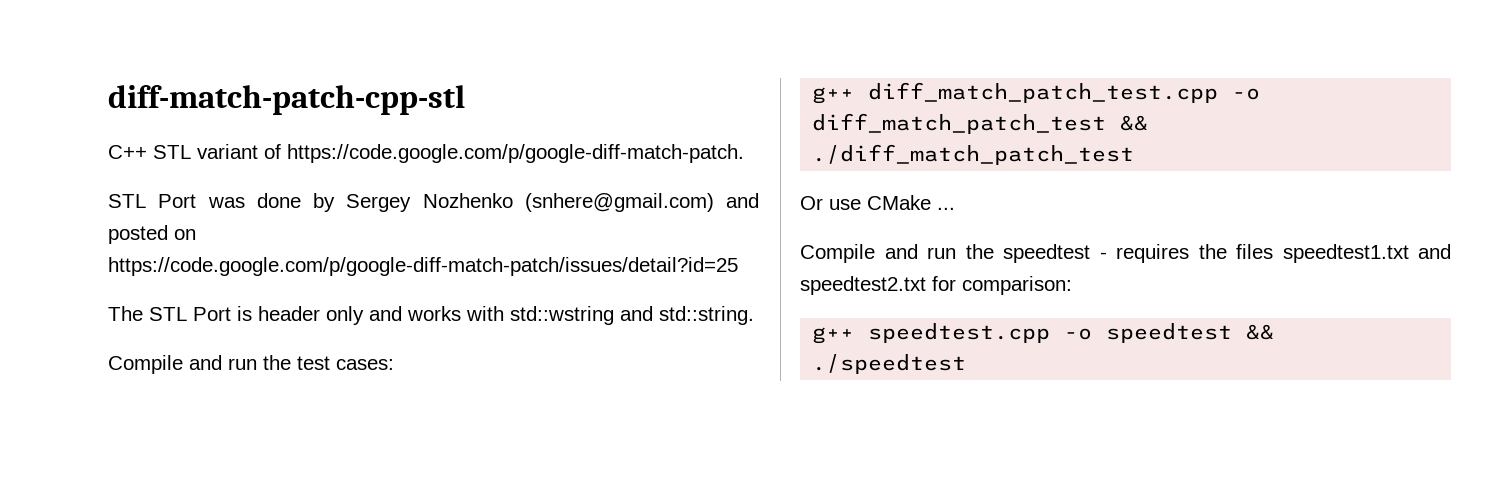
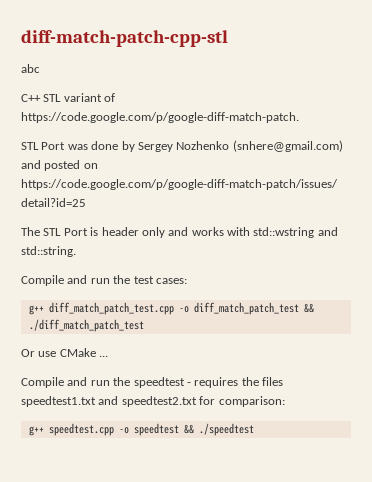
+ abc

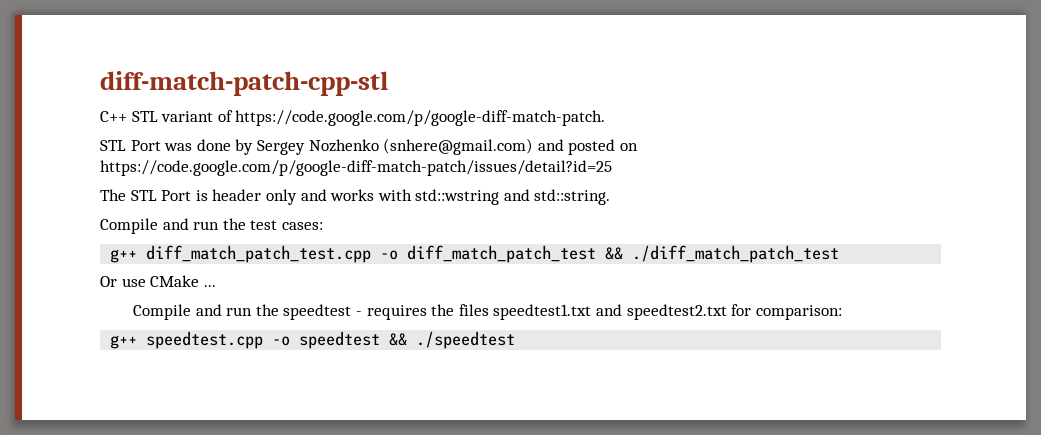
- abc

